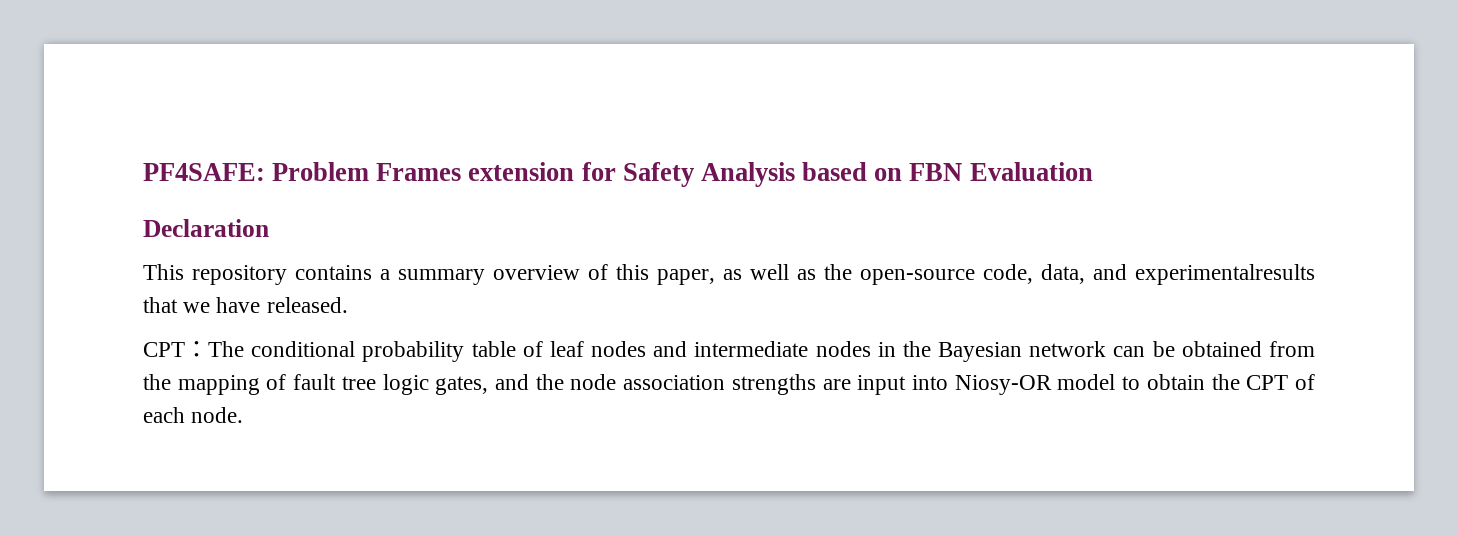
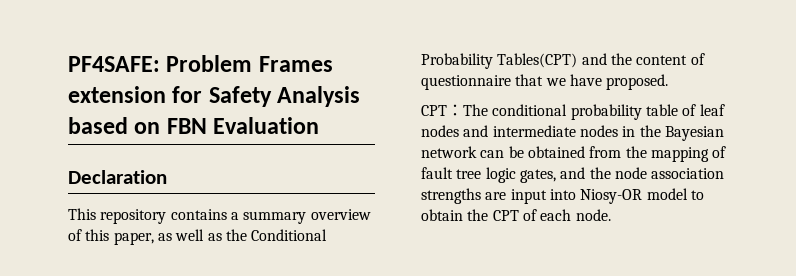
- This repository contains a summary overview of this paper, as well as the open-source code, data, and experimentalresults that we have released.
+ This repository contains a summary overview of this paper, as well as the Conditional Probability Tables(CPT) and the content of questionnaire that we have proposed.

